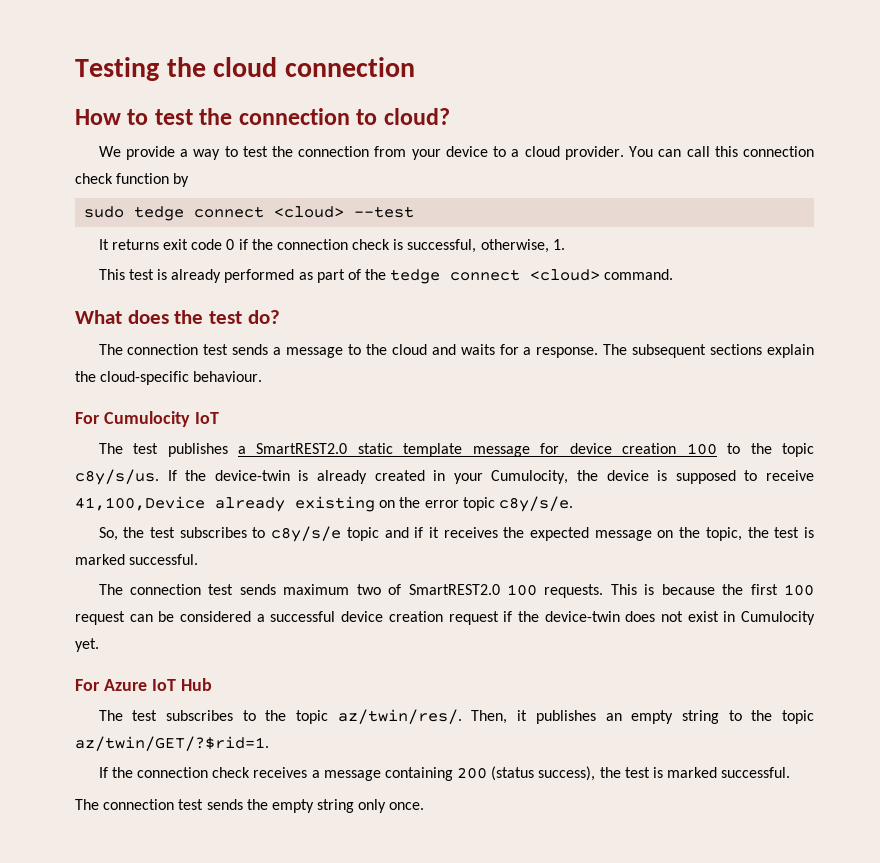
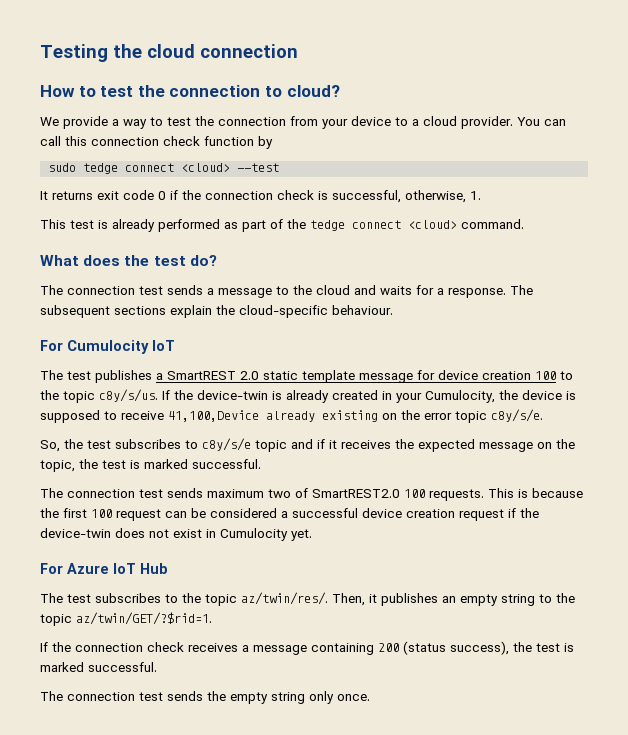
- The test publishes a SmartREST2.0 static template message for device creation 100 to the topic c8y/s/us.
+ The test publishes a SmartREST 2.0 static template message for device creation 100 to the topic c8y/s/us.

